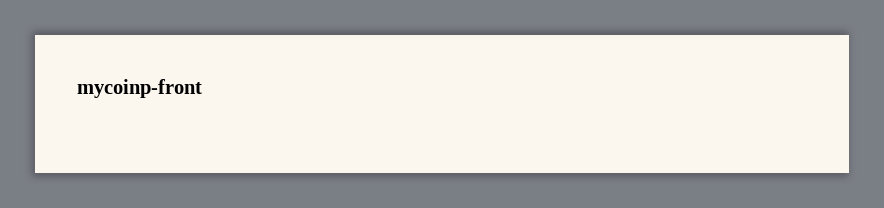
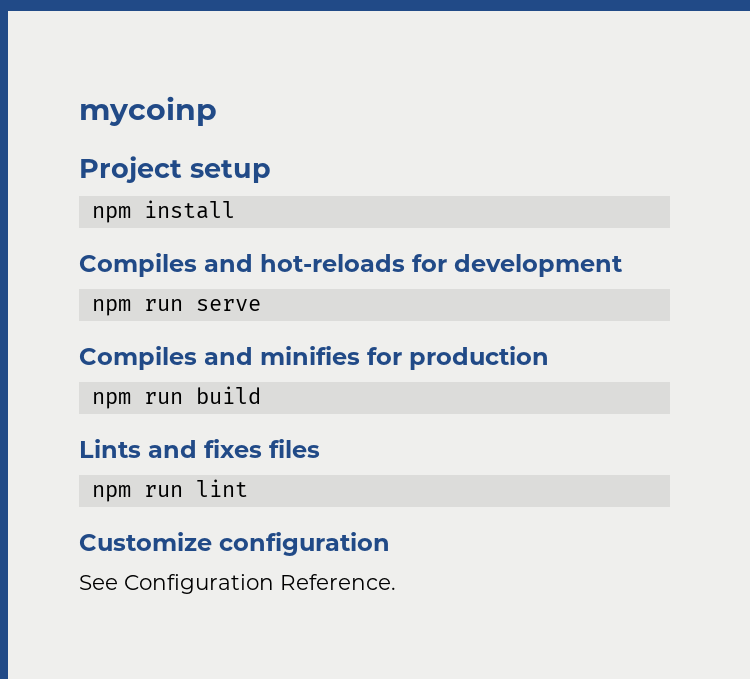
- mycoinp-front
+ mycoinp
+ Project setup
+ npm install
+ Compiles and hot-reloads for development
+ npm run serve
+ Compiles and minifies for production
+ npm run build
+ Lints and fixes files
+ npm run lint
+ Customize configuration
+ See Configuration Reference.

